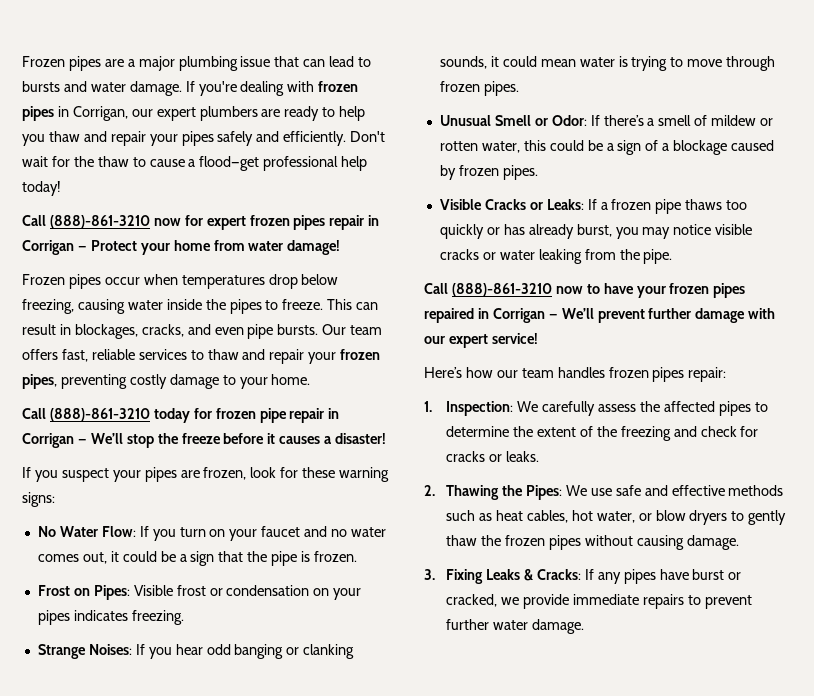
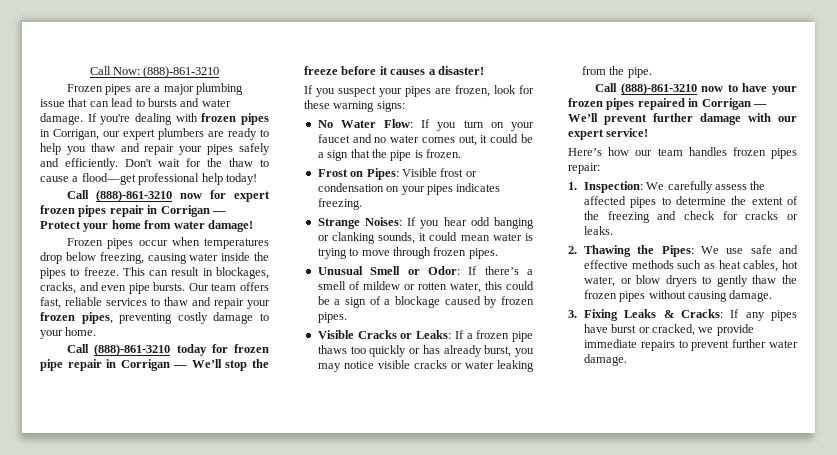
+ Call Now: (888)-861-3210

